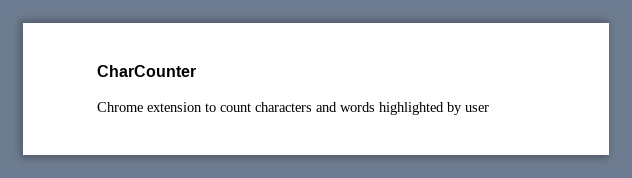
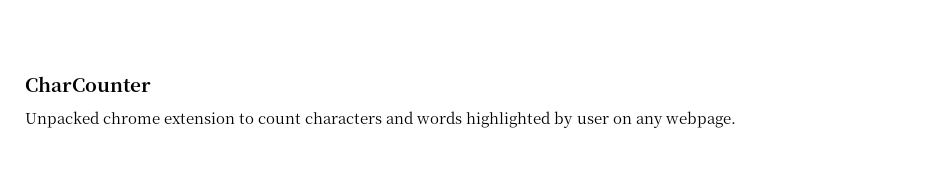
- Chrome extension to count characters and words highlighted by user
+ Unpacked chrome extension to count characters and words highlighted by user on any webpage.

